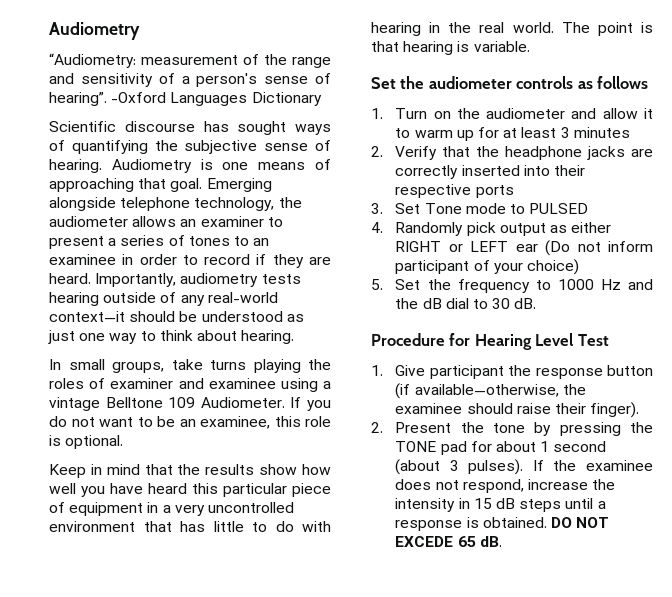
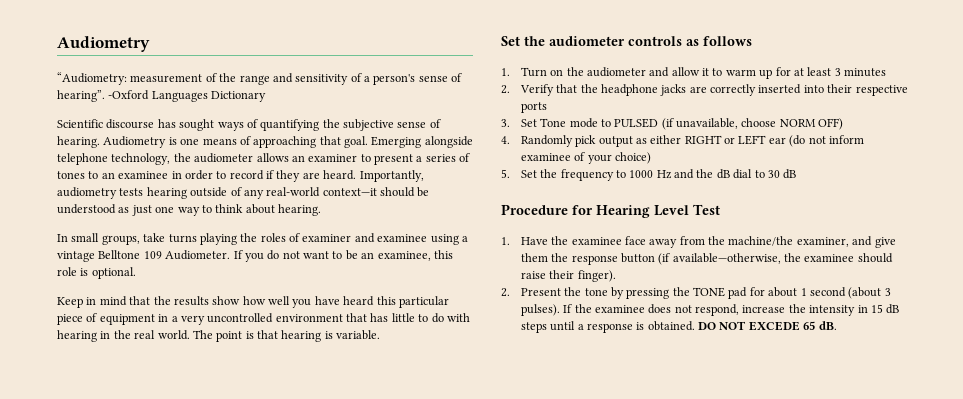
- 3. Set Tone mode to PULSED
+ 3. Set Tone mode to PULSED (if unavailable, choose NORM OFF)
- 4. Randomly pick output as either RIGHT or LEFT ear (Do not inform participant of your choice)
+ 4. Randomly pick output as either RIGHT or LEFT ear (do not inform examinee of your choice)
- 5. Set the frequency to 1000 Hz and the dB dial to 30 dB.
+ 5. Set the frequency to 1000 Hz and the dB dial to 30 dB
- 1. Give participant the response button (if available—otherwise, the examinee should raise their finger).
+ 1. Have the examinee face away from the machine/the examiner, and give them the response button (if available—otherwise, the examinee should raise their finger).

